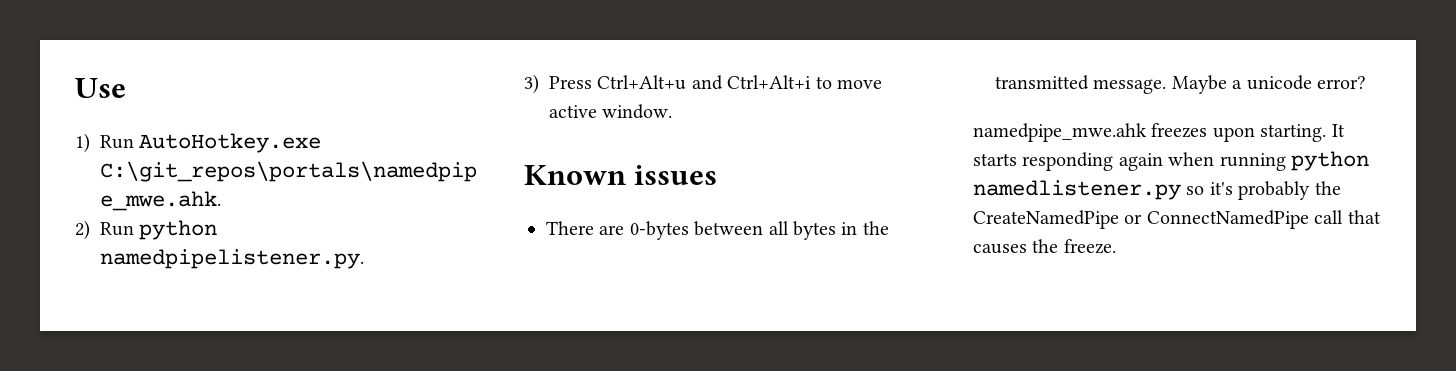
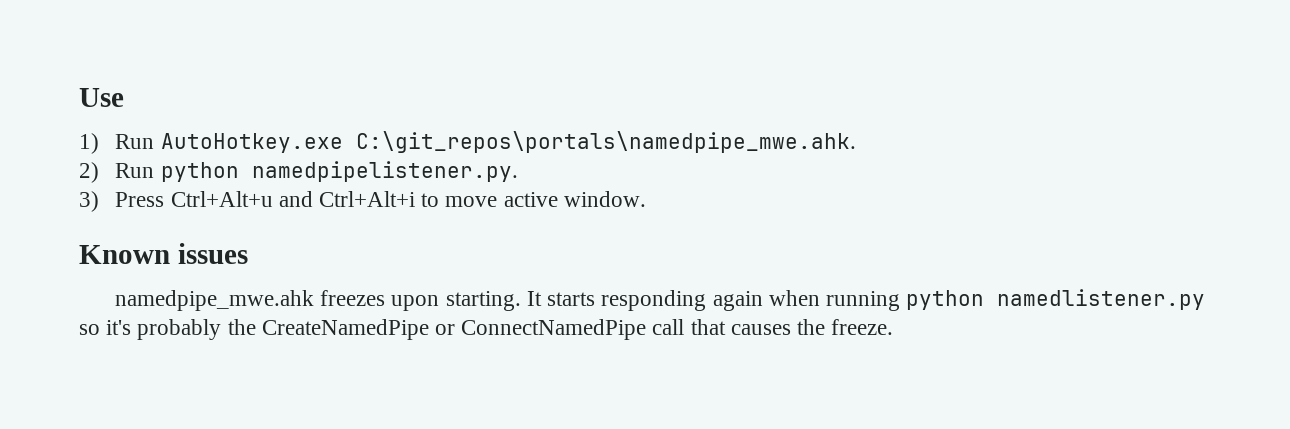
- There are 0-bytes between all bytes in the transmitted message. Maybe a unicode error?

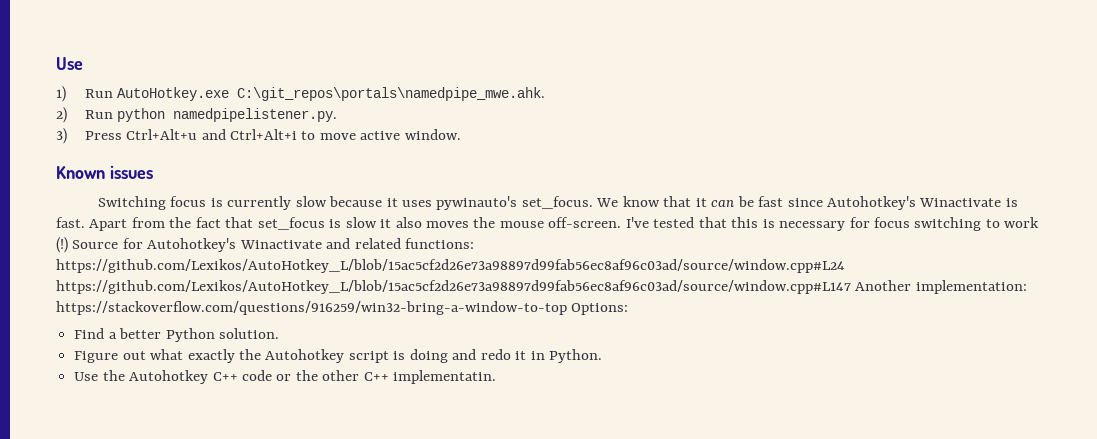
- namedpipe_mwe.ahk freezes upon starting. It starts responding again when running python namedlistener.py so it's probably the CreateNamedPipe or ConnectNamedPipe call that causes the freeze.
+ Switching focus is currently slow because it uses pywinauto's set_focus. We know that it can be fast since Autohotkey's Winactivate is fast. Apart from the fact that set_focus is slow it also moves the mouse off-screen. I've tested that this is necessary for focus switching to work (!) Source for Autohotkey's Winactivate and related functions: https://github.com/Lexikos/AutoHotkey_L/blob/15ac5cf2d26e73a98897d99fab56ec8af96c03ad/source/window.cpp#L24 https://github.com/Lexikos/AutoHotkey_L/blob/15ac5cf2d26e73a98897d99fab56ec8af96c03ad/source/window.cpp#L147 Another implementation: https://stackoverflow.com/questions/916259/win32-bring-a-window-to-top Options:
+ Find a better Python solution.
+ Figure out what exactly the Autohotkey script is doing and redo it in Python.
+ Use the Autohotkey C++ code or the other C++ implementatin.

